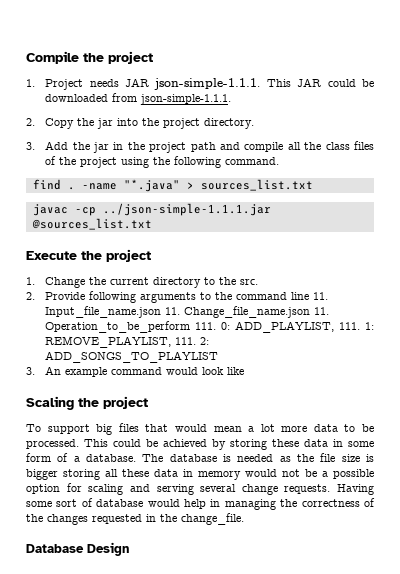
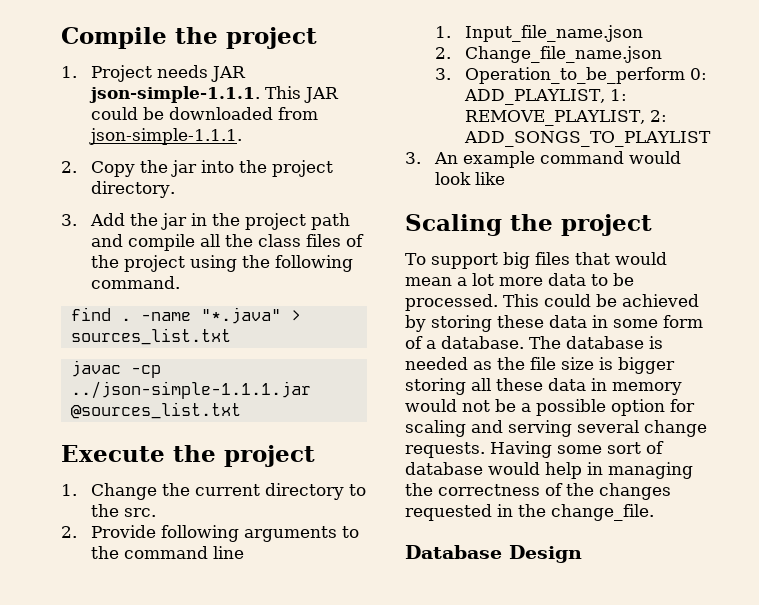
- 2. Provide following arguments to the command line 11. Input_file_name.json 11. Change_file_name.json 11. Operation_to_be_perform 111. 0: ADD_PLAYLIST, 111. 1: REMOVE_PLAYLIST, 111. 2: ADD_SONGS_TO_PLAYLIST
+ 2. Provide following arguments to the command line
+ 1. Input_file_name.json
+ 2. Change_file_name.json
+ 3. Operation_to_be_perform 0: ADD_PLAYLIST, 1: REMOVE_PLAYLIST, 2: ADD_SONGS_TO_PLAYLIST

